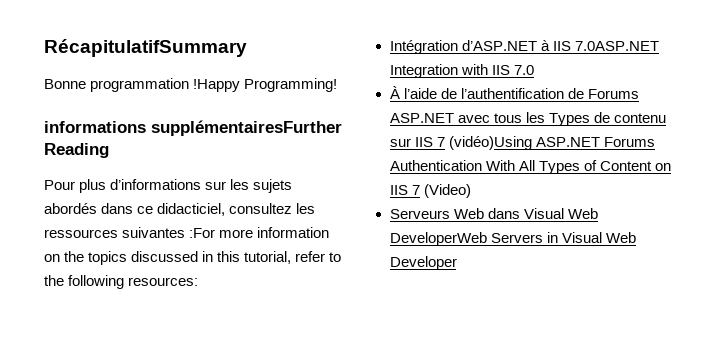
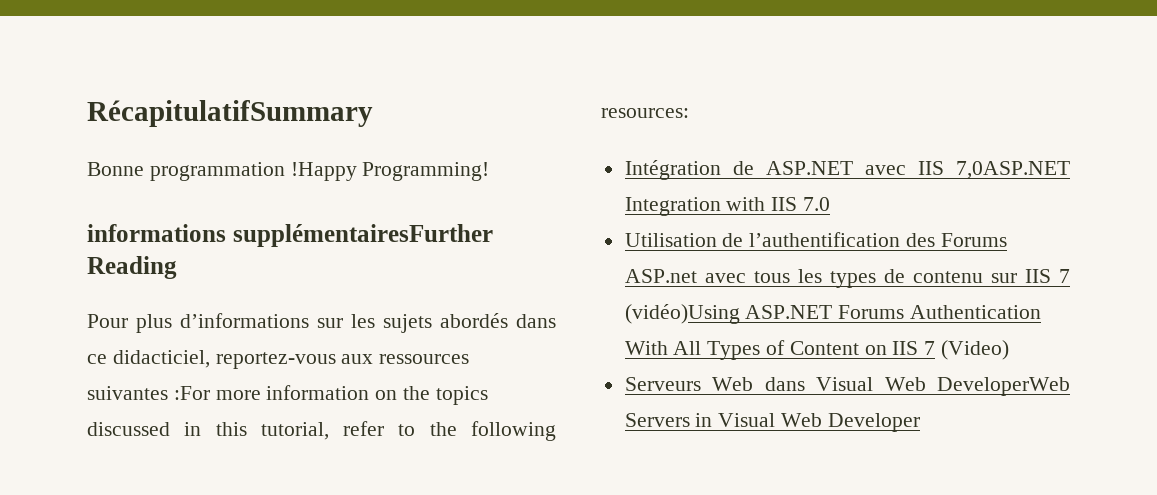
- Pour plus d’informations sur les sujets abordés dans ce didacticiel, consultez les ressources suivantes :For more information on the topics discussed in this tutorial, refer to the following resources:
+ Pour plus d’informations sur les sujets abordés dans ce didacticiel, reportez-vous aux ressources suivantes :For more information on the topics discussed in this tutorial, refer to the following resources:
- Intégration d’ASP.NET à IIS 7.0ASP.NET Integration with IIS 7.0
+ Intégration de ASP.NET avec IIS 7,0ASP.NET Integration with IIS 7.0
- À l’aide de l’authentification de Forums ASP.NET avec tous les Types de contenu sur IIS 7 (vidéo)Using ASP.NET Forums Authentication With All Types of Content on IIS 7 (Video)
+ Utilisation de l’authentification des Forums ASP.net avec tous les types de contenu sur IIS 7 (vidéo)Using ASP.NET Forums Authentication With All Types of Content on IIS 7 (Video)

